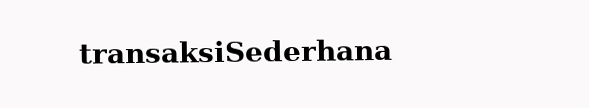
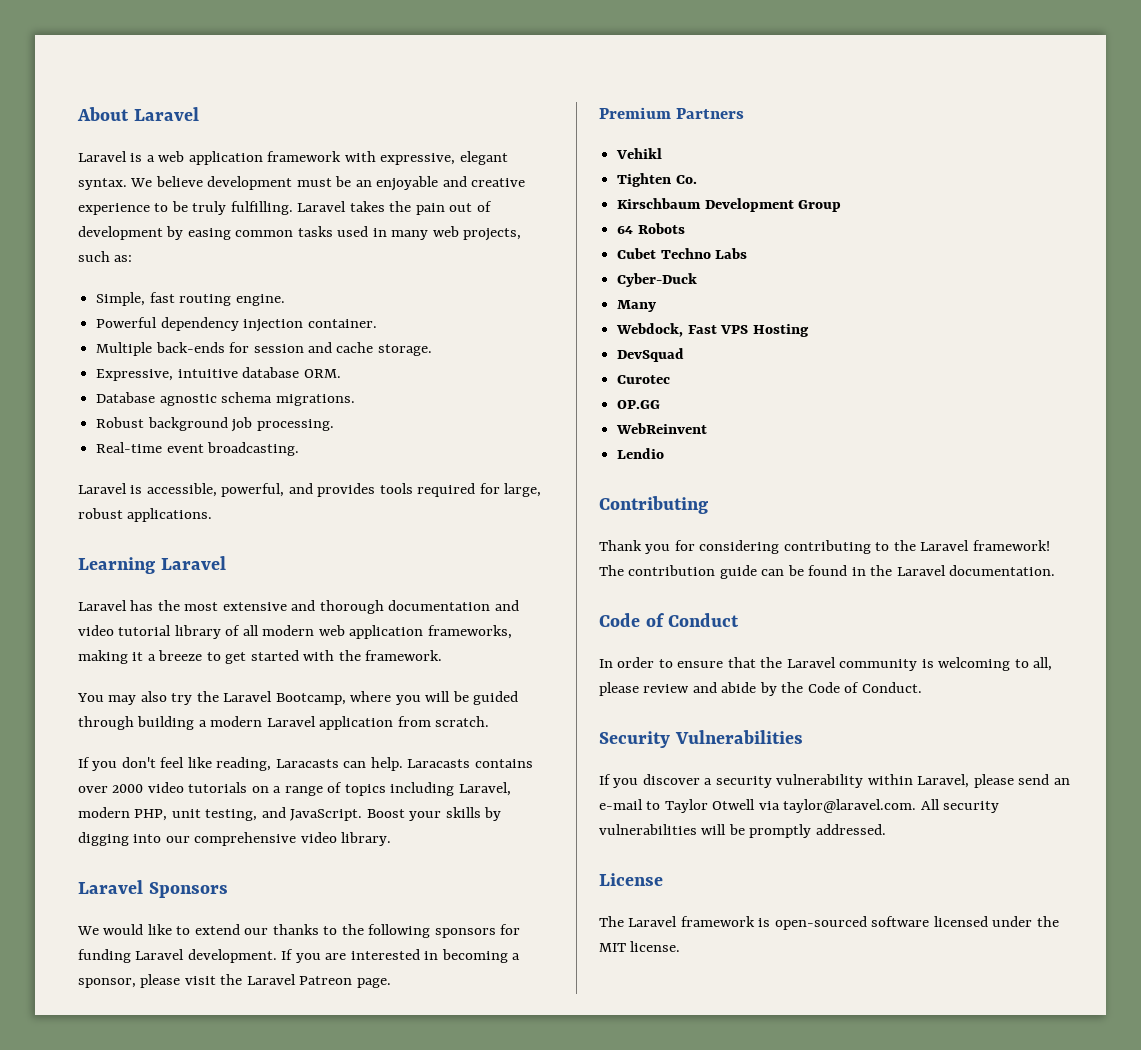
- transaksiSederhana
+ About Laravel
+ Laravel is a web application framework with expressive, elegant syntax. We believe development must be an enjoyable and creative experience to be truly fulfilling. Laravel takes the pain out of development by easing common tasks used in many web projects, such as:
+ Simple, fast routing engine.
+ Powerful dependency injection container.
+ Multiple back-ends for session and cache storage.
+ Expressive, intuitive database ORM.
+ Database agnostic schema migrations.
+ Robust background job processing.
+ Real-time event broadcasting.
+ Laravel is accessible, powerful, and provides tools required for large, robust applications.
+ Learning Laravel
+ Laravel has the most extensive and thorough documentation and video tutorial library of all modern web application frameworks, making it a breeze to get started with the framework.
+ You may also try the Laravel Bootcamp, where you will be guided through building a modern Laravel application from scratch.
+ If you don't feel like reading, Laracasts can help. Laracasts contains over 2000 video tutorials on a range of topics including Laravel, modern PHP, unit testing, and JavaScript. Boost your skills by digging into our comprehensive video library.
+ Laravel Sponsors
+ We would like to extend our thanks to the following sponsors for funding Laravel development. If you are interested in becoming a sponsor, please visit the Laravel Patreon page.
+ Premium Partners
+ Vehikl
+ Tighten Co.
+ Kirschbaum Development Group
+ 64 Robots
+ Cubet Techno Labs
+ Cyber-Duck
+ Many
+ Webdock, Fast VPS Hosting
+ DevSquad
+ Curotec
+ OP.GG
+ WebReinvent
+ Lendio
+ Contributing
+ Thank you for considering contributing to the Laravel framework! The contribution guide can be found in the Laravel documentation.
+ Code of Conduct
+ In order to ensure that the Laravel community is welcoming to all, please review and abide by the Code of Conduct.
+ Security Vulnerabilities
+ If you discover a security vulnerability within Laravel, please send an e-mail to Taylor Otwell via taylor@laravel.com. All security vulnerabilities will be promptly addressed.
+ License
+ The Laravel framework is open-sourced software licensed under the MIT license.

